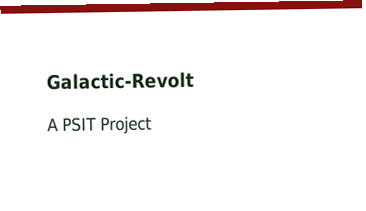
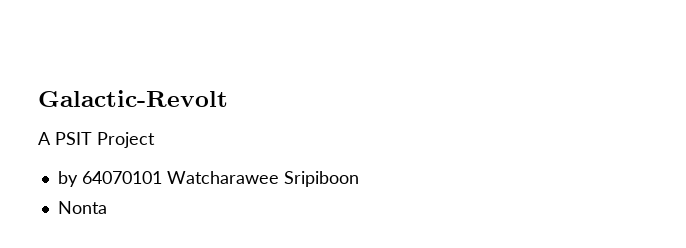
+ by 64070101 Watcharawee Sripiboon
+ Nonta

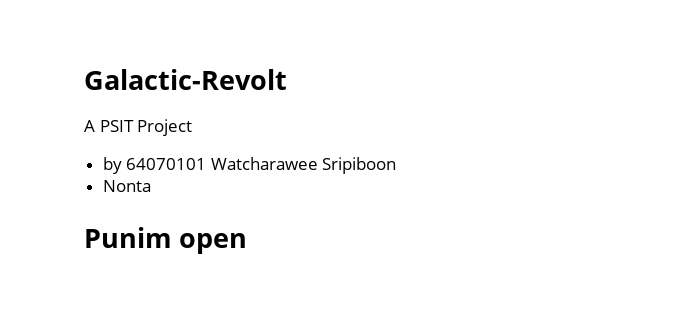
+ Punim open

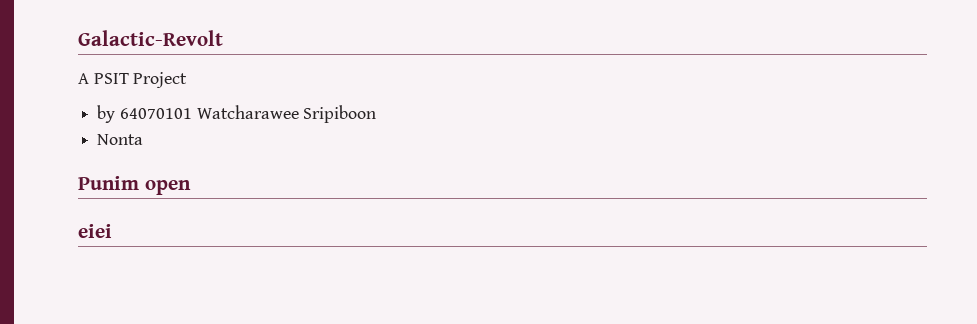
+ eiei

